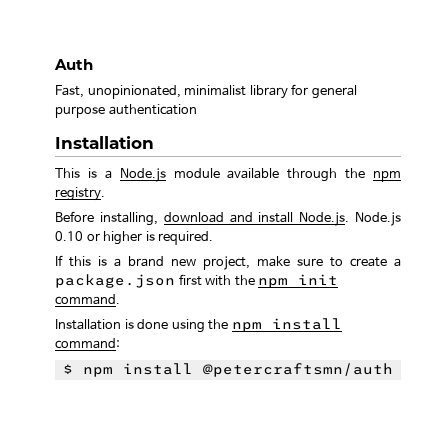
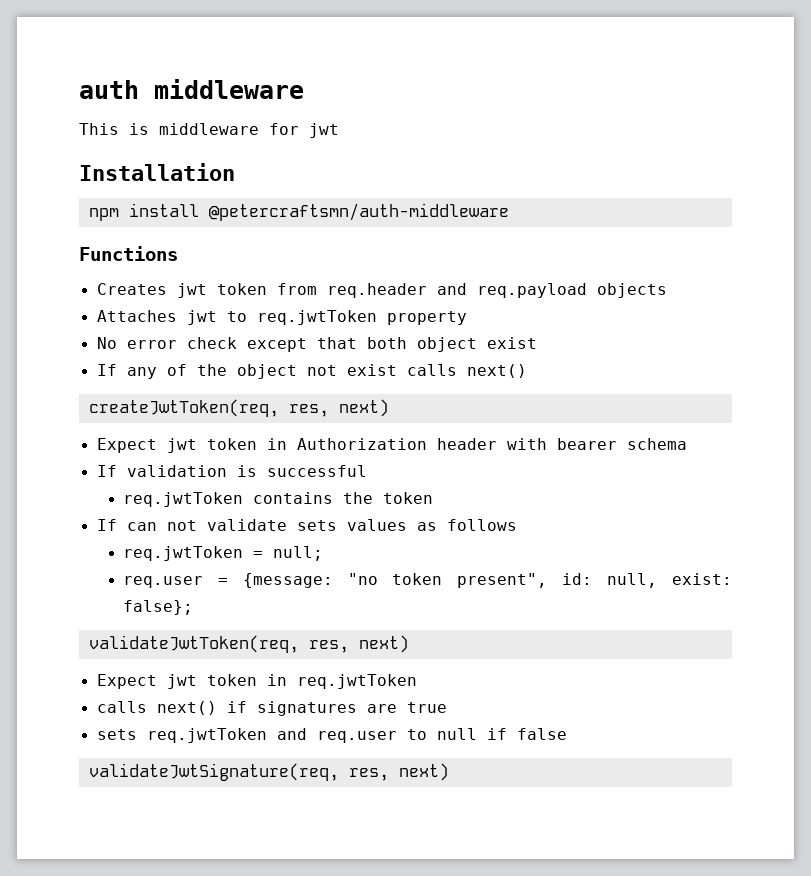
- Auth
- Fast, unopinionated, minimalist library for general purpose authentication
+ auth middleware
+ This is middleware for jwt
  Installation
- This is a Node.js module available through the npm registry.
- Before installing, download and install Node.js. Node.js 0.10 or higher is required.
- If this is a brand new project, make sure to create a package.json first with the npm init command.
- Installation is done using the npm install command:
- $ npm install @petercraftsmn/auth
+ npm install @petercraftsmn/auth-middleware
+ Functions
+ Creates jwt token from req.header and req.payload objects
+ Attaches jwt to req.jwtToken property
+ No error check except that both object exist
+ If any of the object not exist calls next()
+ createJwtToken(req, res, next)
+ Expect jwt token in Authorization header with bearer schema
+ If validation is successful
+ req.jwtToken contains the token
+ If can not validate sets values as follows
+ req.jwtToken = null;
+ req.user = {message: "no token present", id: null, exist: false};
+ validateJwtToken(req, res, next)
+ Expect jwt token in req.jwtToken
+ calls next() if signatures are true
+ sets req.jwtToken and req.user to null if false
+ validateJwtSignature(req, res, next)

